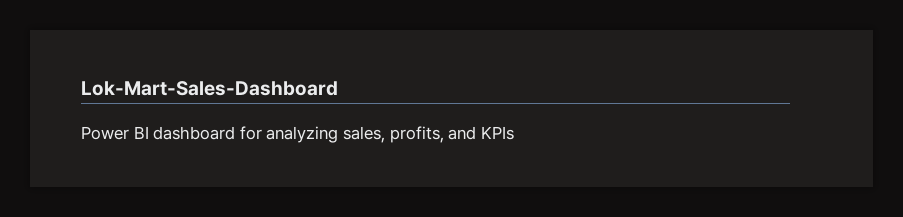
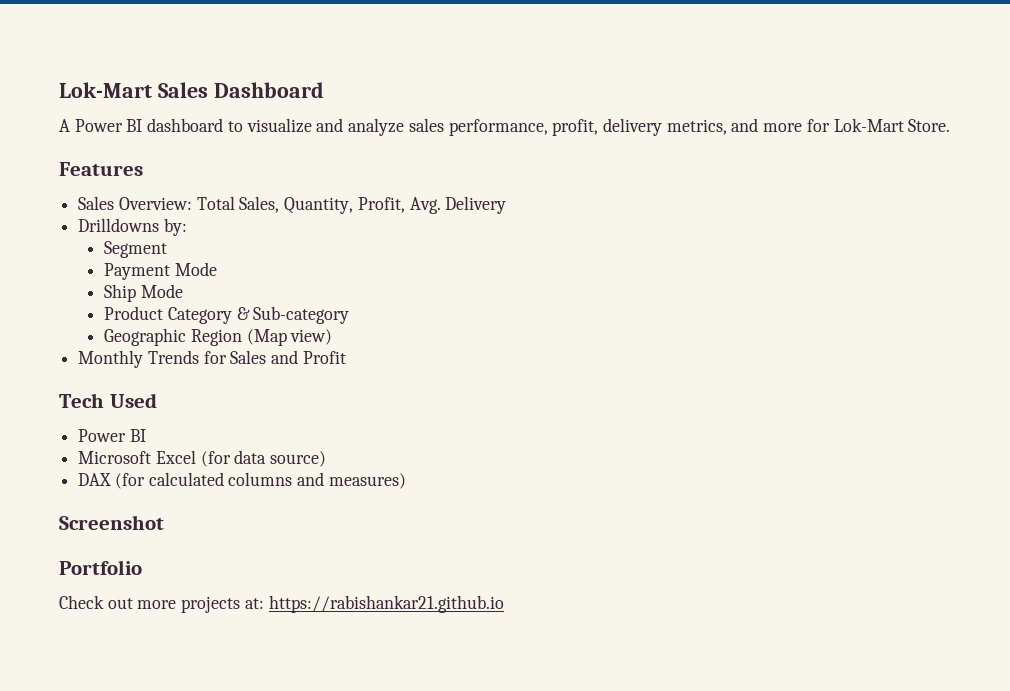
- Lok-Mart-Sales-Dashboard
- Power BI dashboard for analyzing sales, profits, and KPIs
+ Lok-Mart Sales Dashboard
+ A Power BI dashboard to visualize and analyze sales performance, profit, delivery metrics, and more for Lok-Mart Store.
+ Features
+ Sales Overview: Total Sales, Quantity, Profit, Avg. Delivery
+ Drilldowns by:
+ Segment
+ Payment Mode
+ Ship Mode
+ Product Category & Sub-category
+ Geographic Region (Map view)
+ Monthly Trends for Sales and Profit
+ Tech Used
+ Power BI
+ Microsoft Excel (for data source)
+ DAX (for calculated columns and measures)
+ Screenshot
+ Portfolio
+ Check out more projects at: https://rabishankar21.github.io

